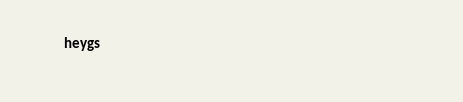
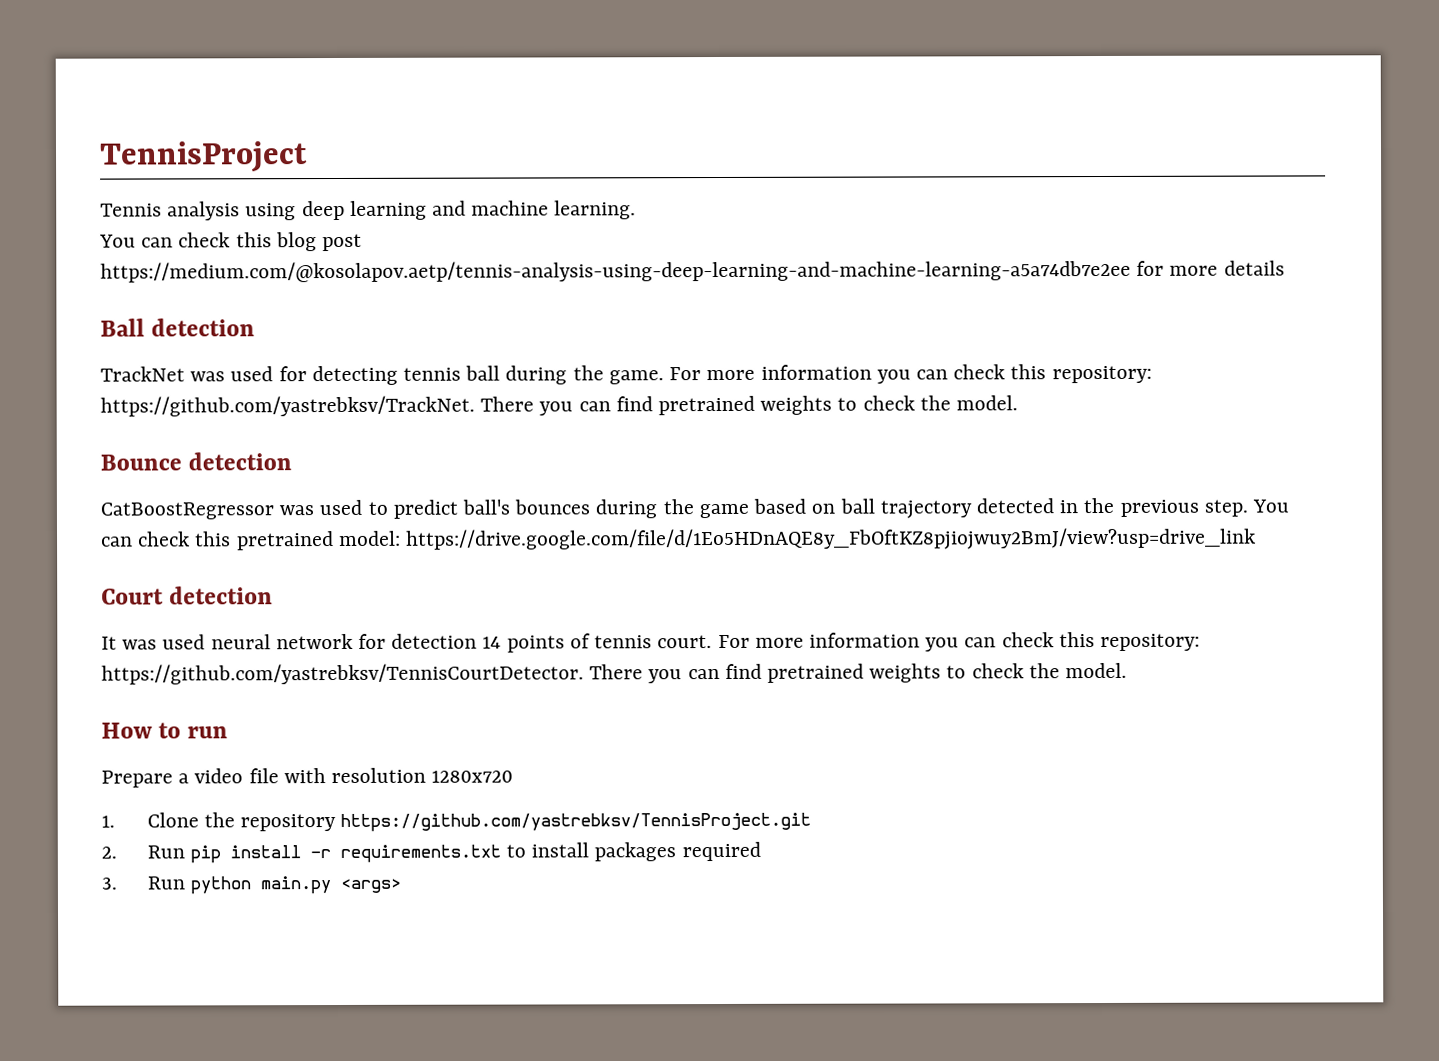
- heygs
+ TennisProject
+ Tennis analysis using deep learning and machine learning.
+ You can check this blog post https://medium.com/@kosolapov.aetp/tennis-analysis-using-deep-learning-and-machine-learning-a5a74db7e2ee for more details
+ Ball detection
+ TrackNet was used for detecting tennis ball during the game. For more information you can check this repository: https://github.com/yastrebksv/TrackNet. There you can find pretrained weights to check the model.
+ Bounce detection
+ CatBoostRegressor was used to predict ball's bounces during the game based on ball trajectory detected in the previous step. You can check this pretrained model: https://drive.google.com/file/d/1Eo5HDnAQE8y_FbOftKZ8pjiojwuy2BmJ/view?usp=drive_link
+ Court detection
+ It was used neural network for detection 14 points of tennis court. For more information you can check this repository: https://github.com/yastrebksv/TennisCourtDetector. There you can find pretrained weights to check the model.
+ How to run
+ Prepare a video file with resolution 1280x720
+ 1. Clone the repository https://github.com/yastrebksv/TennisProject.git
+ 2. Run pip install -r requirements.txt to install packages required
+ 3. Run python main.py <args>

